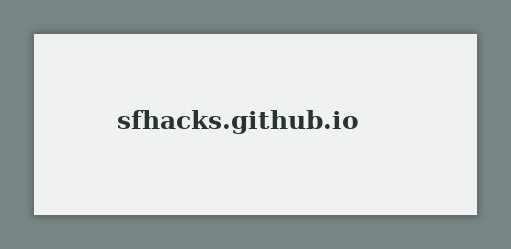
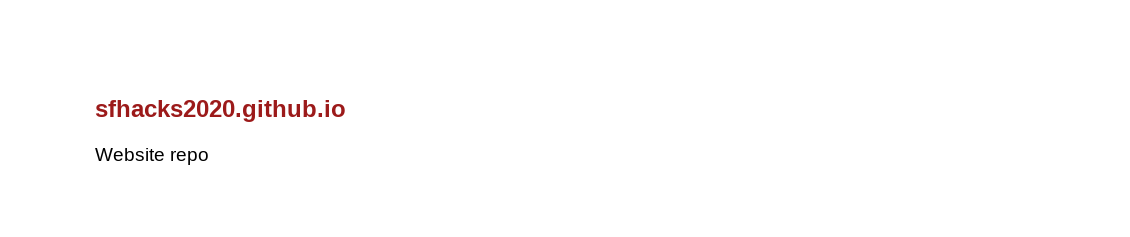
- sfhacks.github.io
+ sfhacks2020.github.io
+ Website repo

